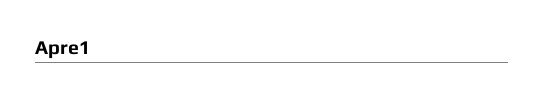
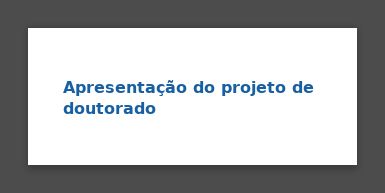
- Apre1
+ Apresentação do projeto de doutorado

